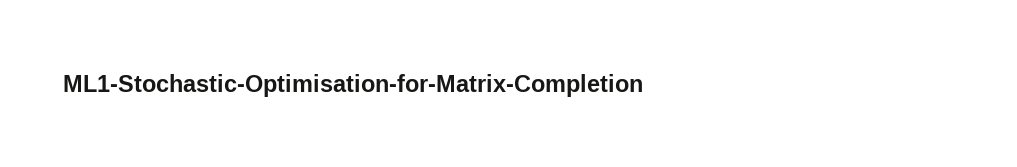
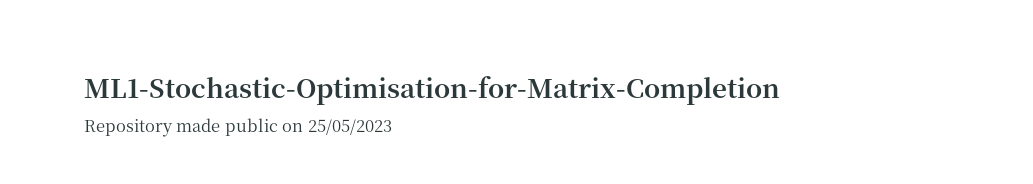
+ Repository made public on 25/05/2023

